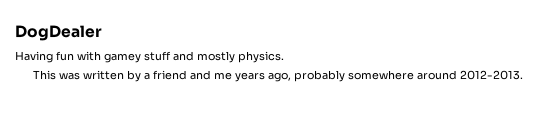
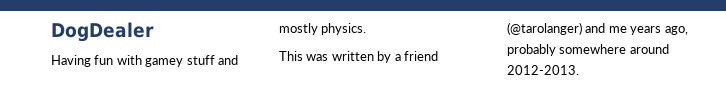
- This was written by a friend and me years ago, probably somewhere around 2012-2013.
+ This was written by a friend (@tarolanger) and me years ago, probably somewhere around 2012-2013.

